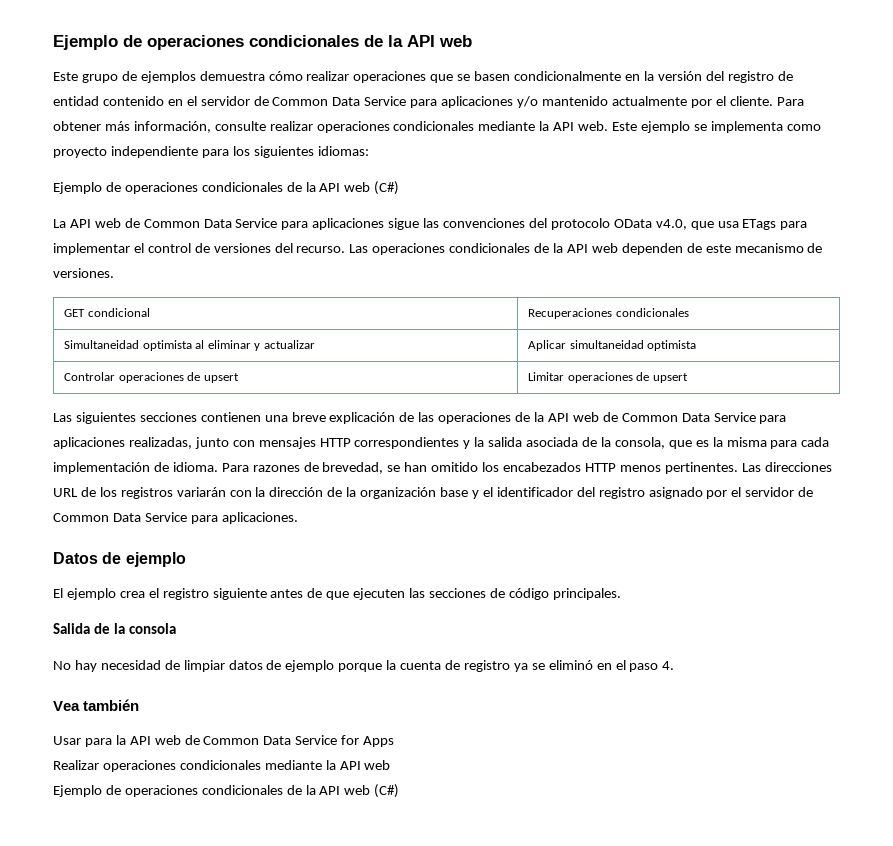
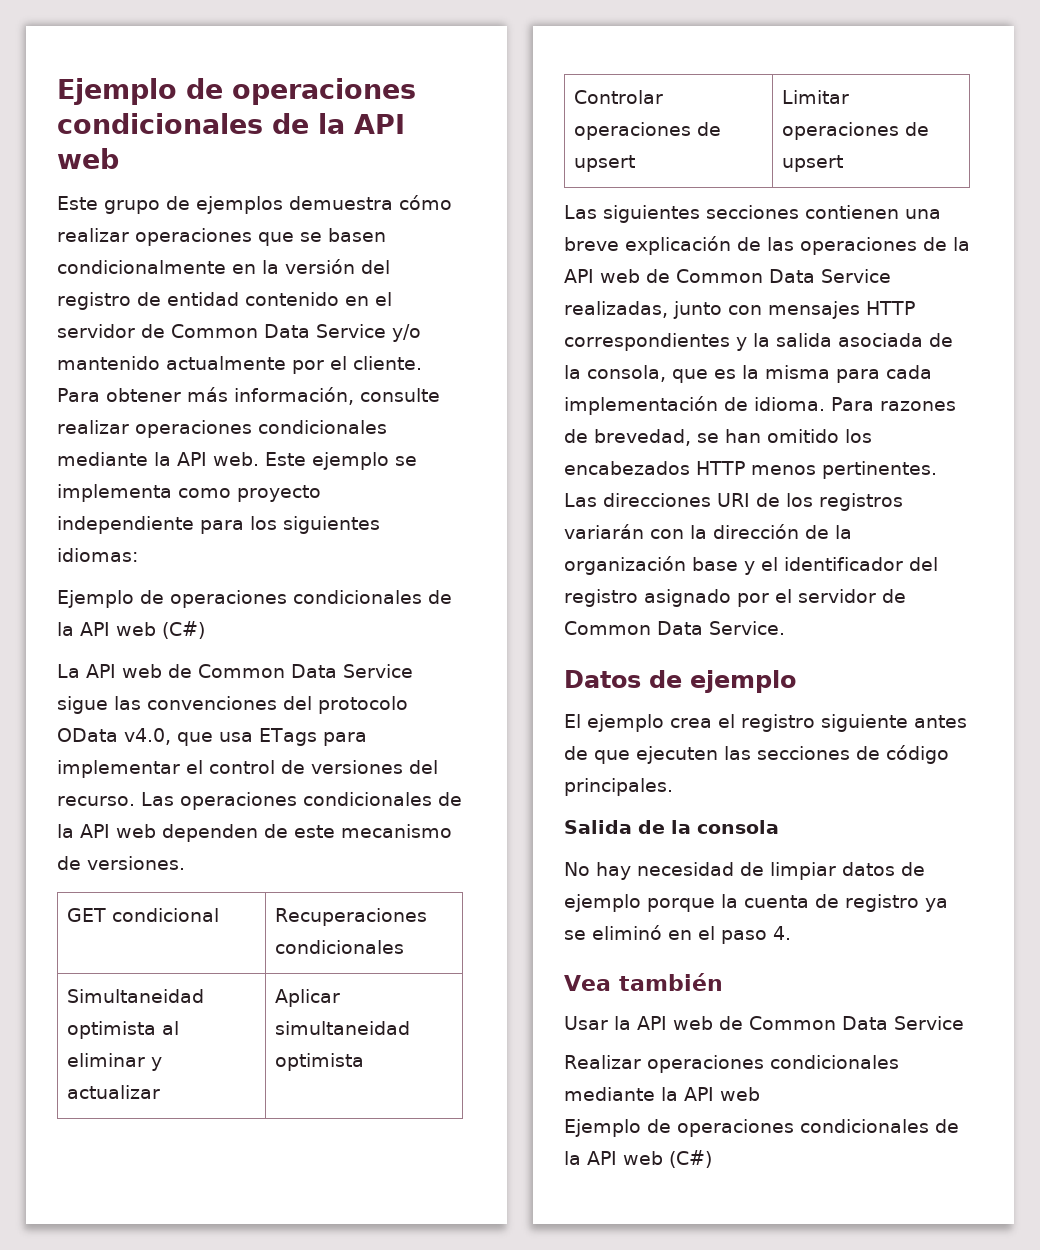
- Este grupo de ejemplos demuestra cómo realizar operaciones que se basen condicionalmente en la versión del registro de entidad contenido en el servidor de Common Data Service para aplicaciones y/o mantenido actualmente por el cliente.
+ Este grupo de ejemplos demuestra cómo realizar operaciones que se basen condicionalmente en la versión del registro de entidad contenido en el servidor de Common Data Service y/o mantenido actualmente por el cliente.
- La API web de Common Data Service para aplicaciones sigue las convenciones del protocolo OData v4.0, que usa ETags para implementar el control de versiones del recurso.
+ La API web de Common Data Service sigue las convenciones del protocolo OData v4.0, que usa ETags para implementar el control de versiones del recurso.
- Las siguientes secciones contienen una breve explicación de las operaciones de la API web de Common Data Service para aplicaciones realizadas, junto con mensajes HTTP correspondientes y la salida asociada de la consola, que es la misma para cada implementación de idioma.
+ Las siguientes secciones contienen una breve explicación de las operaciones de la API web de Common Data Service realizadas, junto con mensajes HTTP correspondientes y la salida asociada de la consola, que es la misma para cada implementación de idioma.
- Las direcciones URL de los registros variarán con la dirección de la organización base y el identificador del registro asignado por el servidor de Common Data Service para aplicaciones.
+ Las direcciones URI de los registros variarán con la dirección de la organización base y el identificador del registro asignado por el servidor de Common Data Service.
- Usar para la API web de Common Data Service for Apps
+ Usar la API web de Common Data Service

